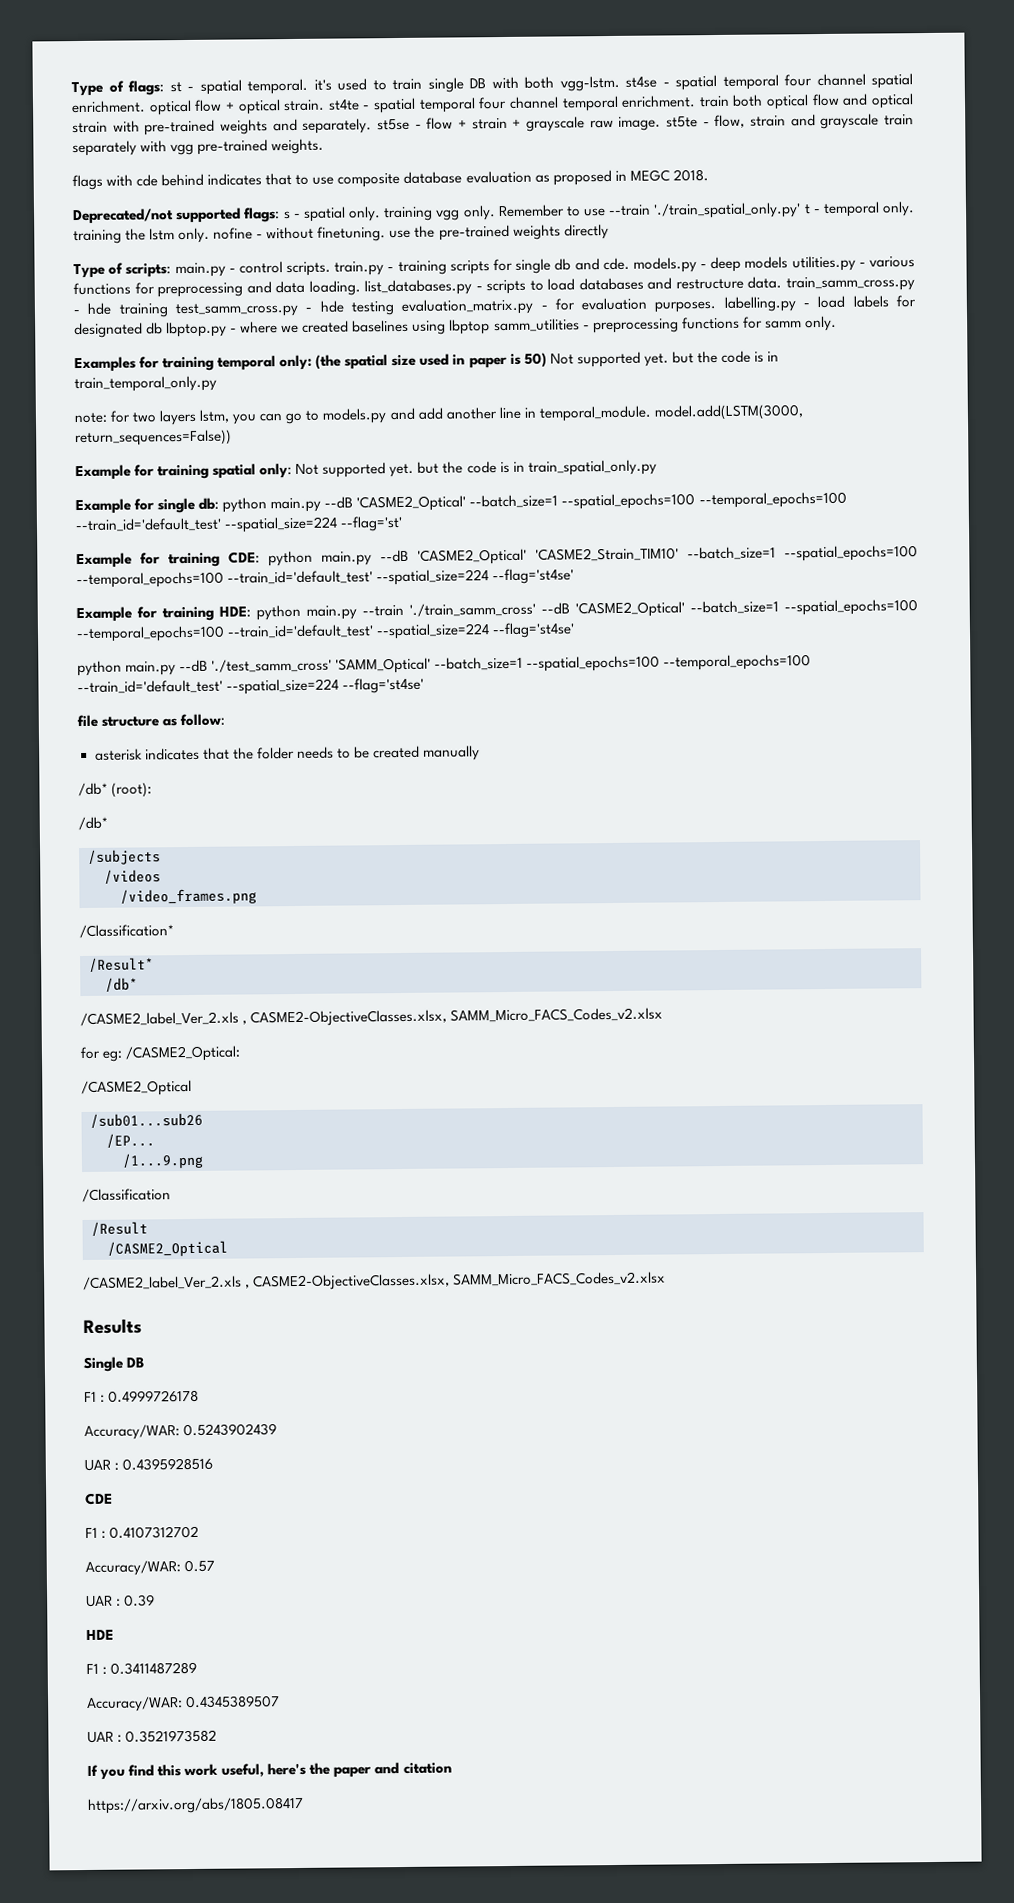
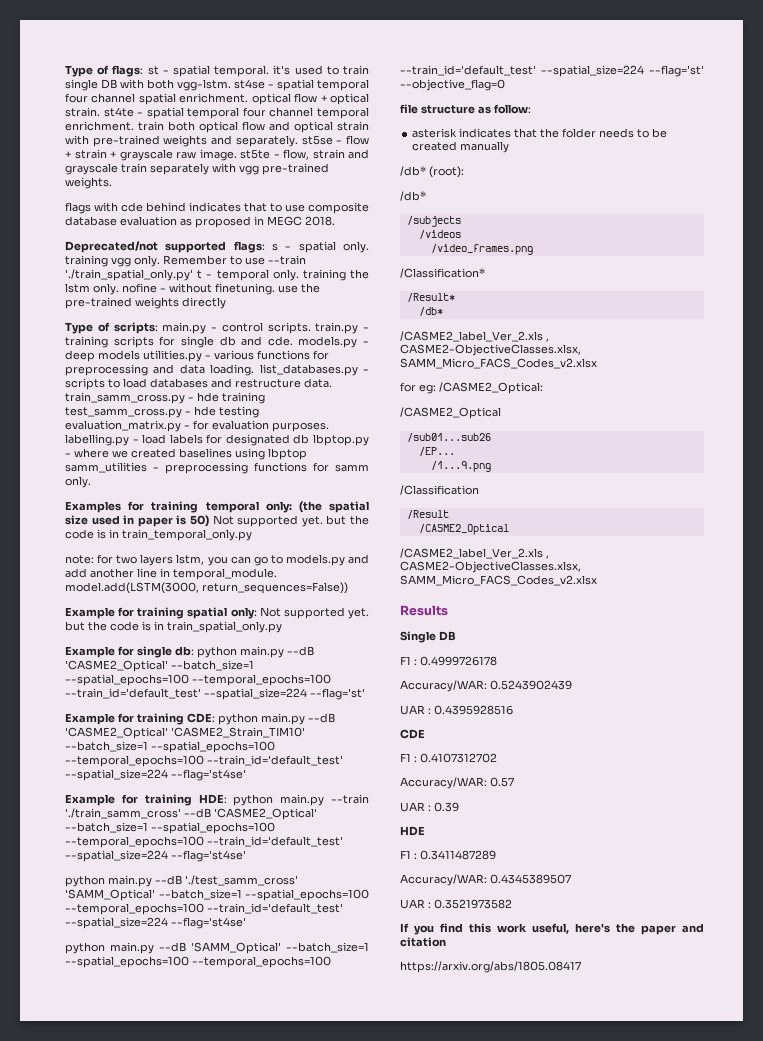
+ python main.py --dB 'SAMM_Optical' --batch_size=1 --spatial_epochs=100 --temporal_epochs=100 --train_id='default_test' --spatial_size=224 --flag='st' --objective_flag=0

